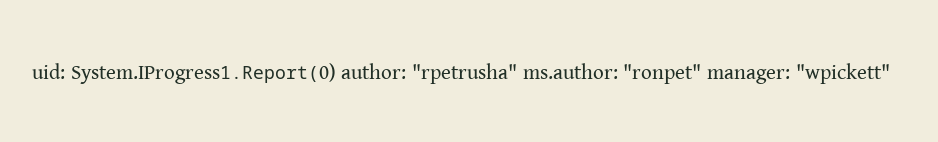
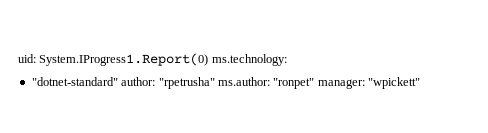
- uid: System.IProgress1.Report(0) author: "rpetrusha" ms.author: "ronpet" manager: "wpickett"
+ uid: System.IProgress1.Report(0) ms.technology:
+ "dotnet-standard" author: "rpetrusha" ms.author: "ronpet" manager: "wpickett"

